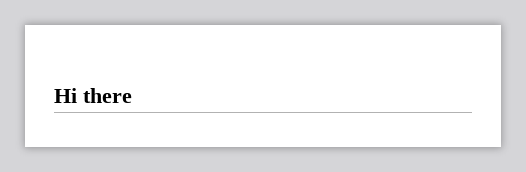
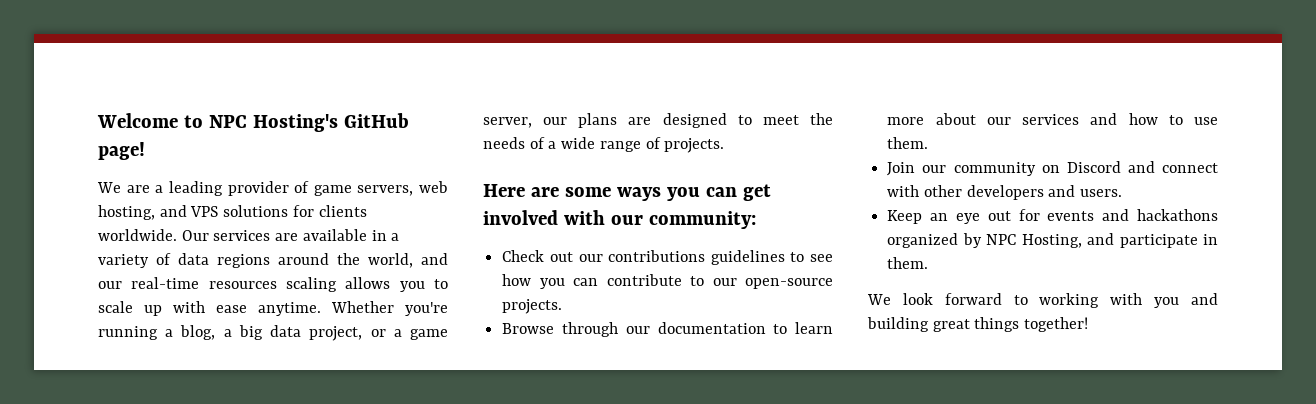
- Hi there
+ Welcome to NPC Hosting's GitHub page!
+ We are a leading provider of game servers, web hosting, and VPS solutions for clients worldwide. Our services are available in a variety of data regions around the world, and our real-time resources scaling allows you to scale up with ease anytime. Whether you're running a blog, a big data project, or a game server, our plans are designed to meet the needs of a wide range of projects.
+ Here are some ways you can get involved with our community:
+ Check out our contributions guidelines to see how you can contribute to our open-source projects.
+ Browse through our documentation to learn more about our services and how to use them.
+ Join our community on Discord and connect with other developers and users.
+ Keep an eye out for events and hackathons organized by NPC Hosting, and participate in them.
+ We look forward to working with you and building great things together!

